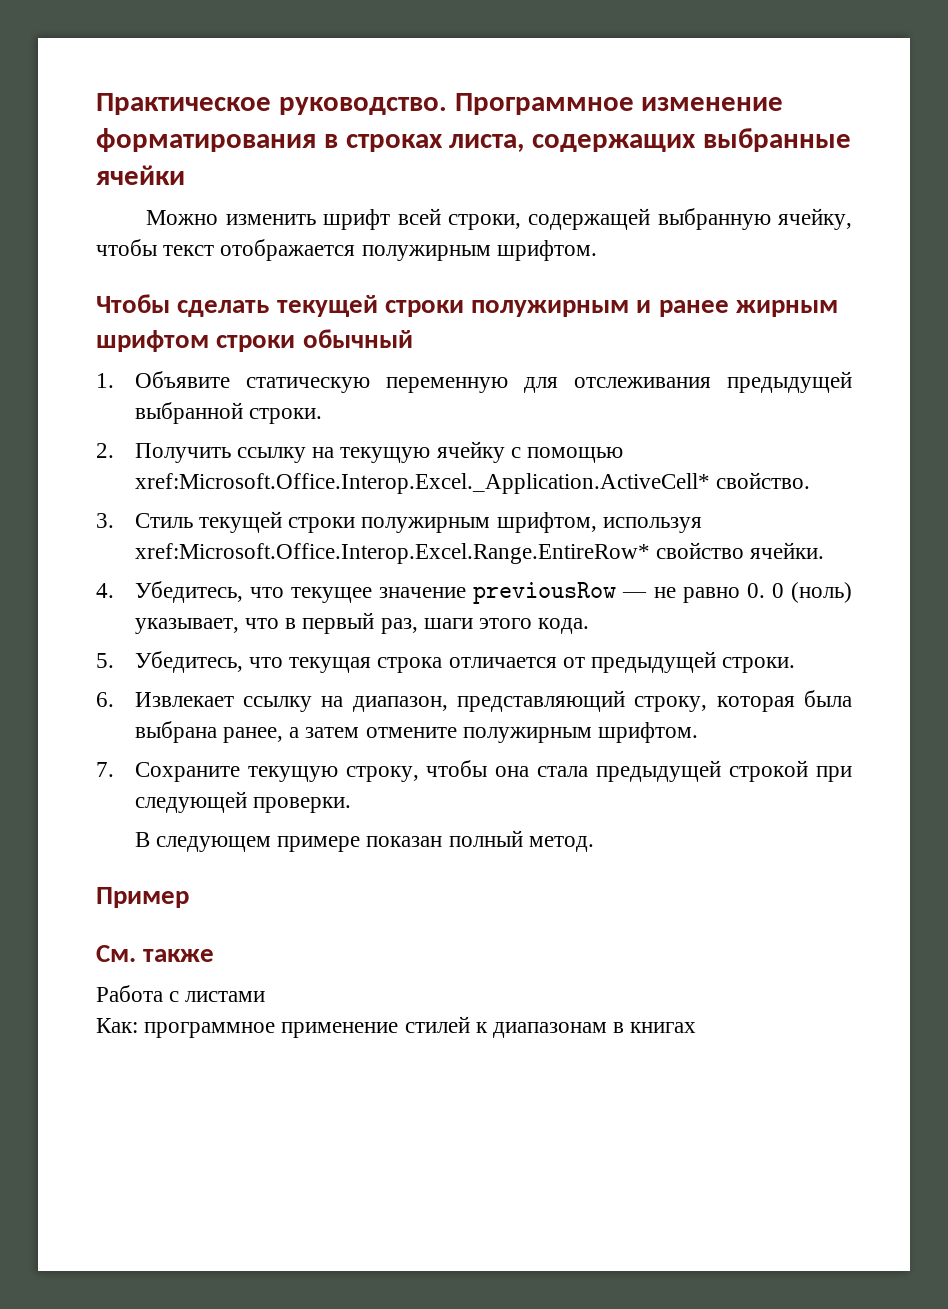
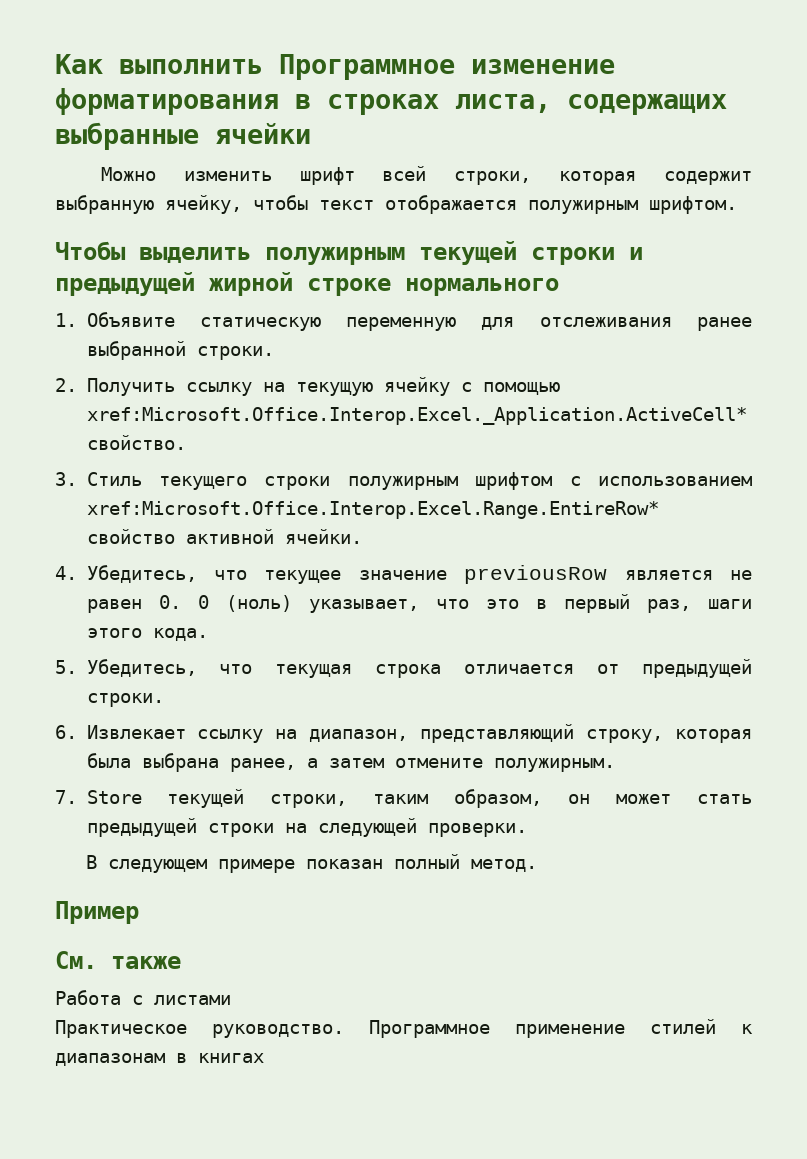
- Практическое руководство. Программное изменение форматирования в строках листа, содержащих выбранные ячейки
+ Как выполнить Программное изменение форматирования в строках листа, содержащих выбранные ячейки
- Можно изменить шрифт всей строки, содержащей выбранную ячейку, чтобы текст отображается полужирным шрифтом.
+ Можно изменить шрифт всей строки, которая содержит выбранную ячейку, чтобы текст отображается полужирным шрифтом.
- Чтобы сделать текущей строки полужирным и ранее жирным шрифтом строки обычный
+ Чтобы выделить полужирным текущей строки и предыдущей жирной строке нормального
- 1. Объявите статическую переменную для отслеживания предыдущей выбранной строки.
+ 1. Объявите статическую переменную для отслеживания ранее выбранной строки.
- 3. Стиль текущей строки полужирным шрифтом, используя xref:Microsoft.Office.Interop.Excel.Range.EntireRow* свойство ячейки.
+ 3. Стиль текущего строки полужирным шрифтом с использованием xref:Microsoft.Office.Interop.Excel.Range.EntireRow* свойство активной ячейки.
- 4. Убедитесь, что текущее значение previousRow — не равно 0. 0 (ноль) указывает, что в первый раз, шаги этого кода.
+ 4. Убедитесь, что текущее значение previousRow является не равен 0. 0 (ноль) указывает, что это в первый раз, шаги этого кода.
- 6. Извлекает ссылку на диапазон, представляющий строку, которая была выбрана ранее, а затем отмените полужирным шрифтом.
+ 6. Извлекает ссылку на диапазон, представляющий строку, которая была выбрана ранее, а затем отмените полужирным.
- 7. Сохраните текущую строку, чтобы она стала предыдущей строкой при следующей проверки.
+ 7. Store текущей строки, таким образом, он может стать предыдущей строки на следующей проверки.
- Как: программное применение стилей к диапазонам в книгах
+ Практическое руководство. Программное применение стилей к диапазонам в книгах

